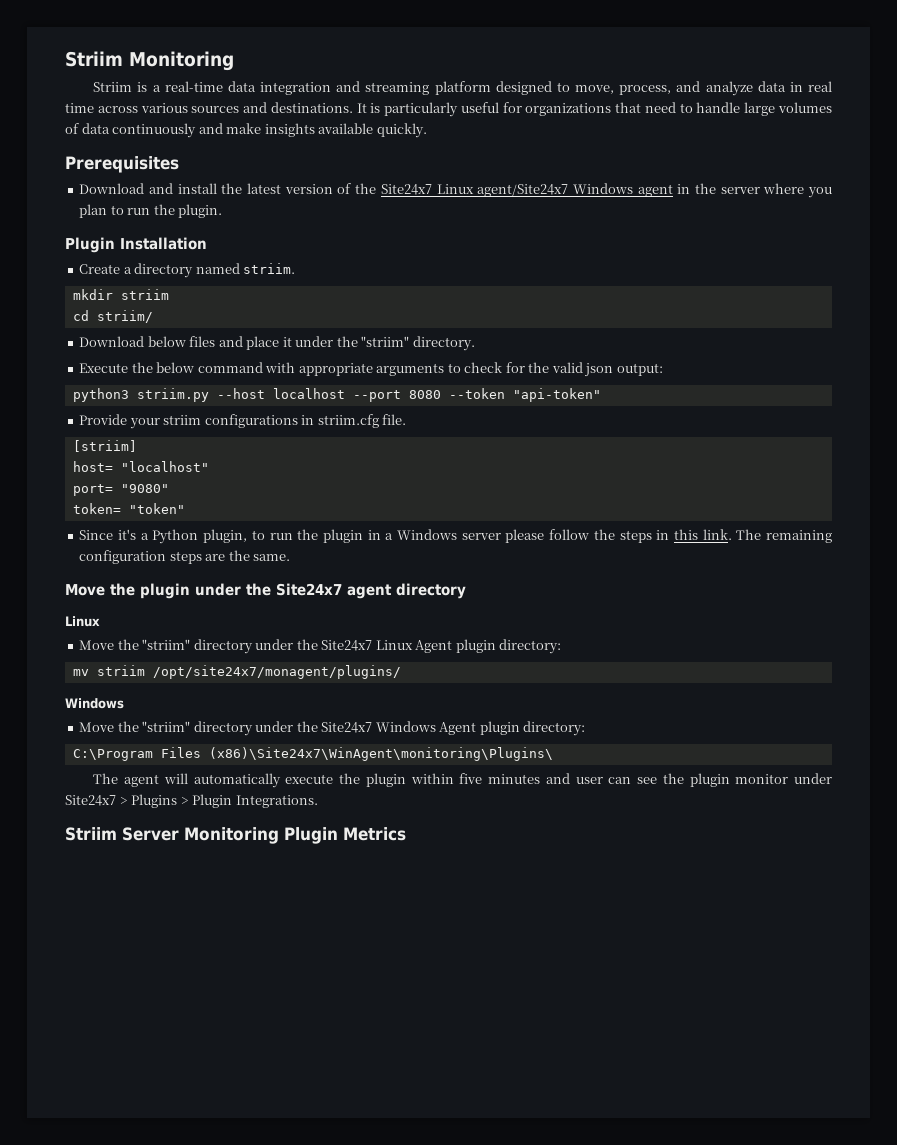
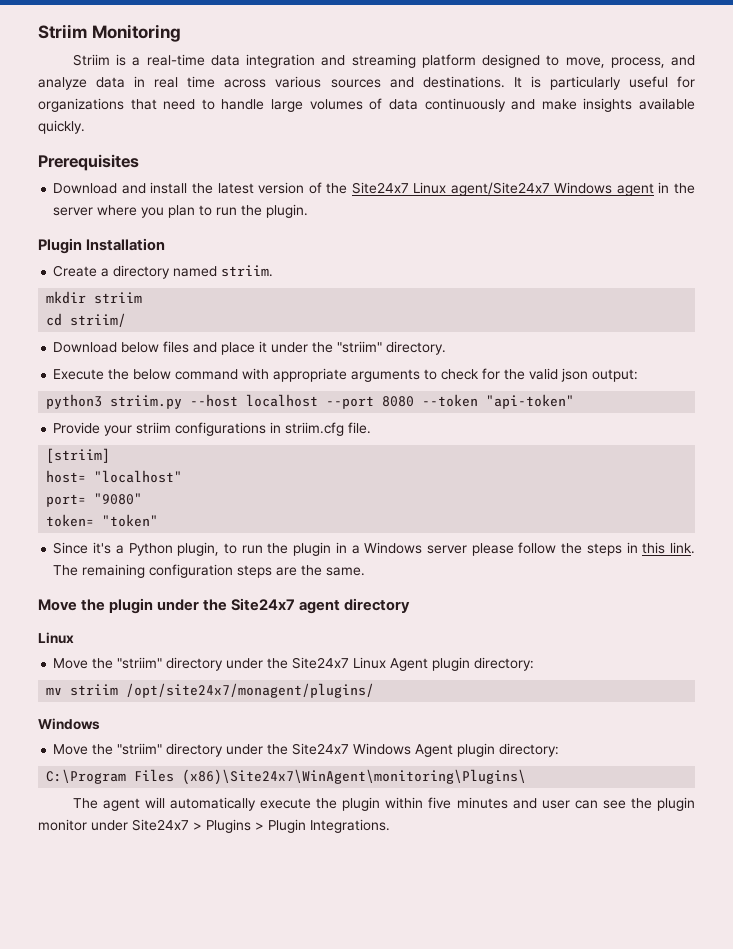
- Striim Server Monitoring Plugin Metrics

